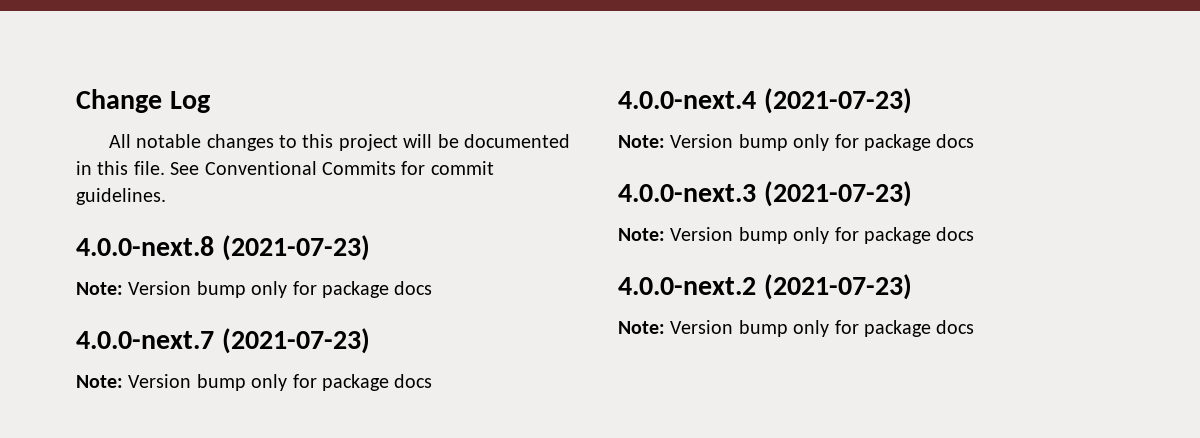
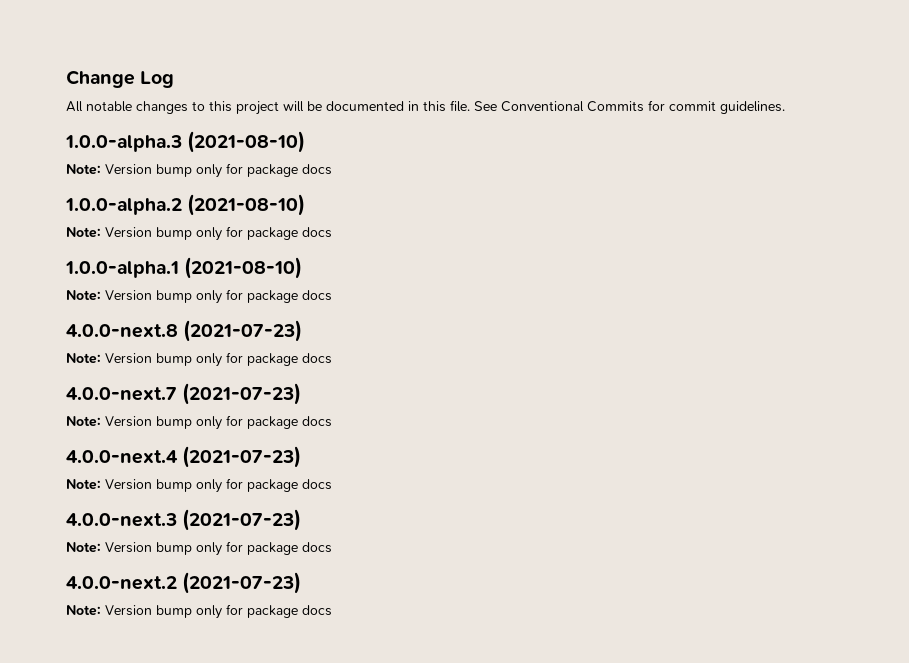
+ 1.0.0-alpha.3 (2021-08-10)
+ Note: Version bump only for package docs
+ 1.0.0-alpha.2 (2021-08-10)
+ Note: Version bump only for package docs
+ 1.0.0-alpha.1 (2021-08-10)
+ Note: Version bump only for package docs

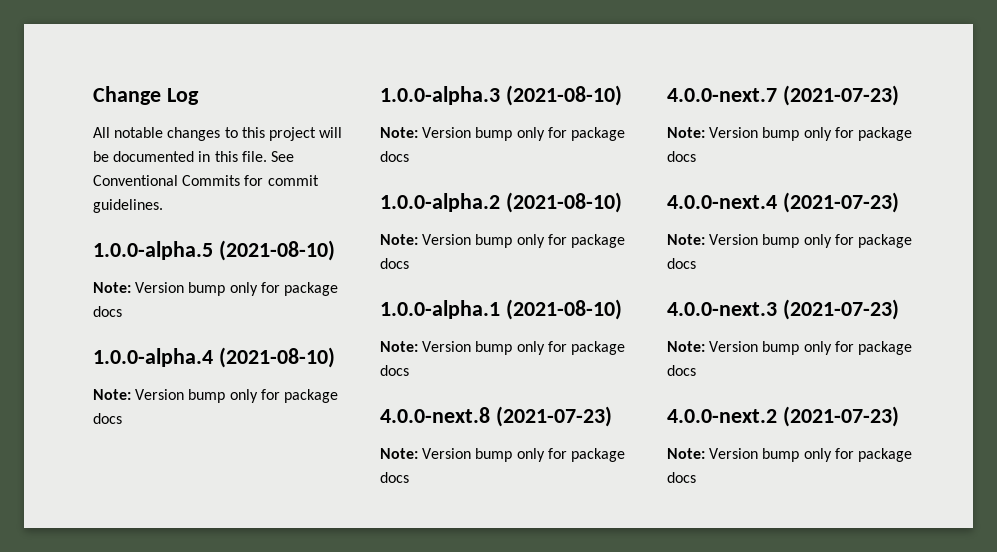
+ 1.0.0-alpha.5 (2021-08-10)
+ Note: Version bump only for package docs
+ 1.0.0-alpha.4 (2021-08-10)
+ Note: Version bump only for package docs

